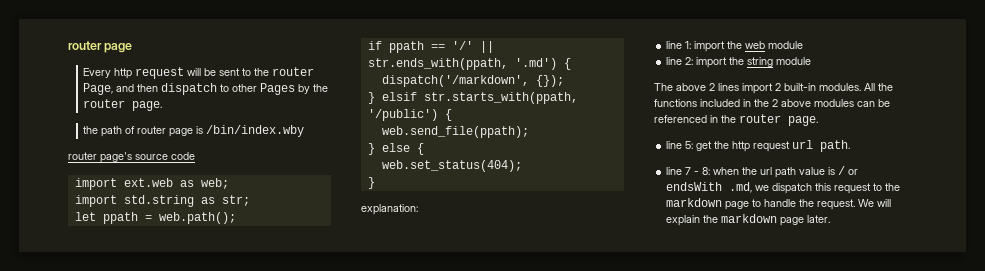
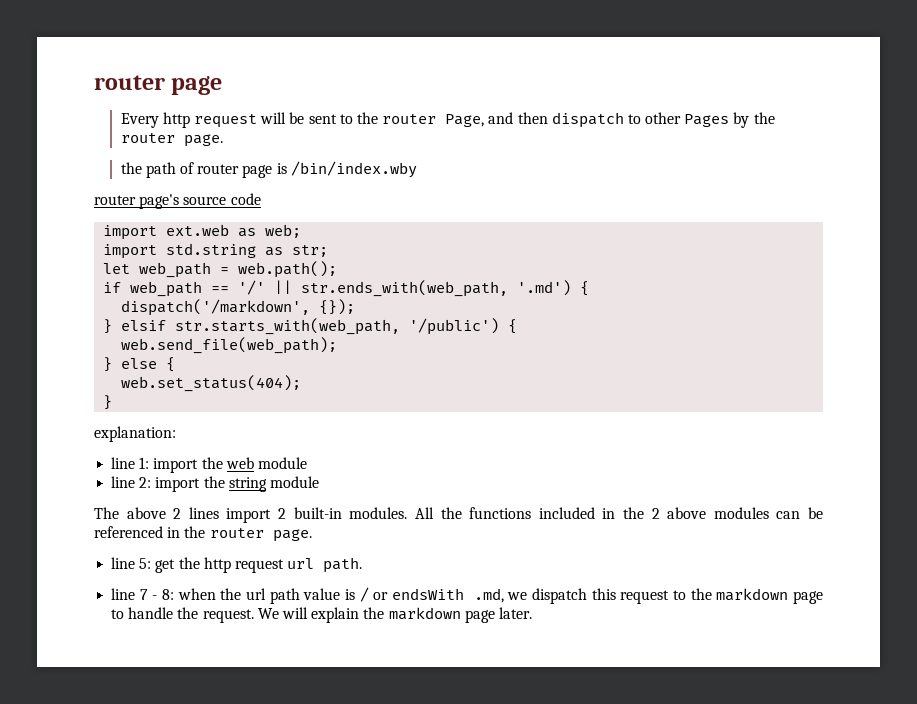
- let ppath = web.path();
+ let web_path = web.path();
- if ppath == '/' || str.ends_with(ppath, '.md') {
+ if web_path == '/' || str.ends_with(web_path, '.md') {
- } elsif str.starts_with(ppath, '/public') {
+ } elsif str.starts_with(web_path, '/public') {
- web.send_file(ppath);
+ web.send_file(web_path);

